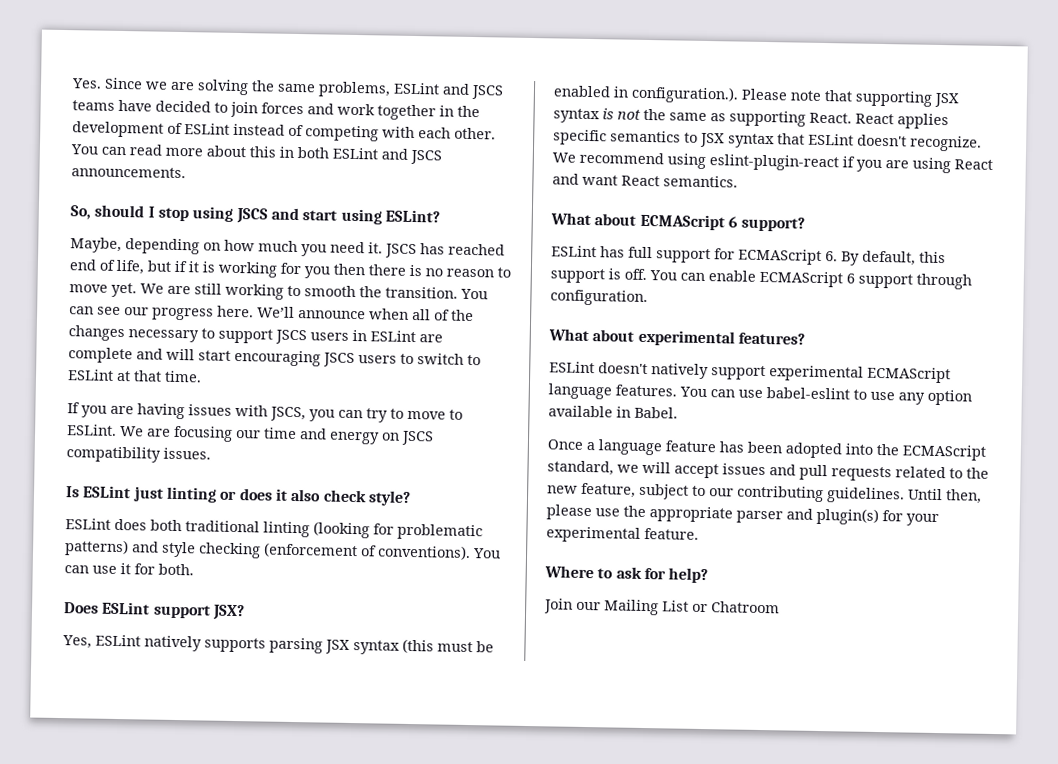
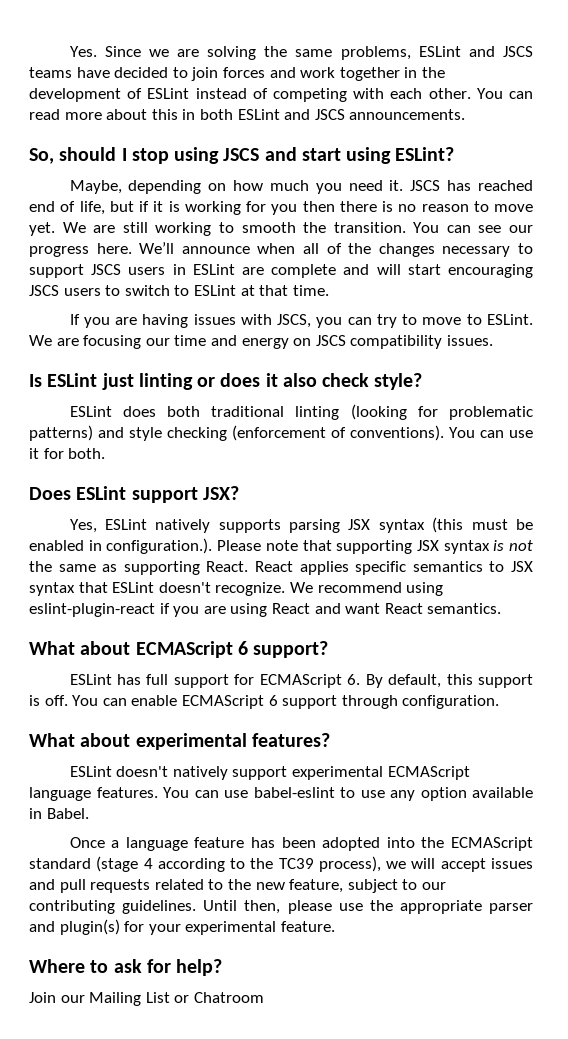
- Once a language feature has been adopted into the ECMAScript standard, we will accept issues and pull requests related to the new feature, subject to our contributing guidelines.
+ Once a language feature has been adopted into the ECMAScript standard (stage 4 according to the TC39 process), we will accept issues and pull requests related to the new feature, subject to our contributing guidelines.

